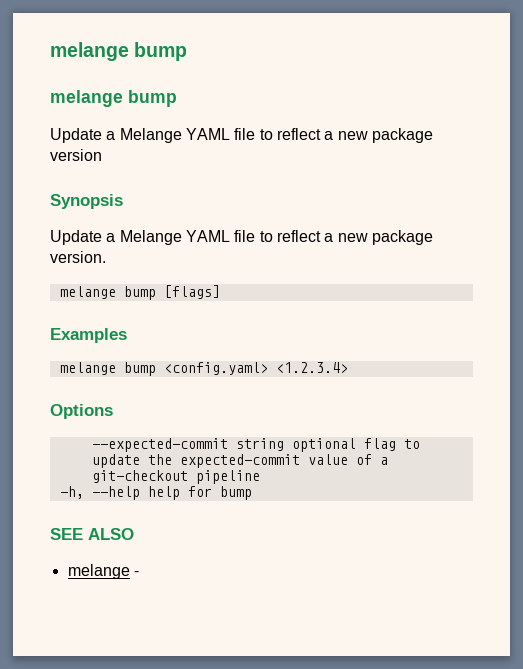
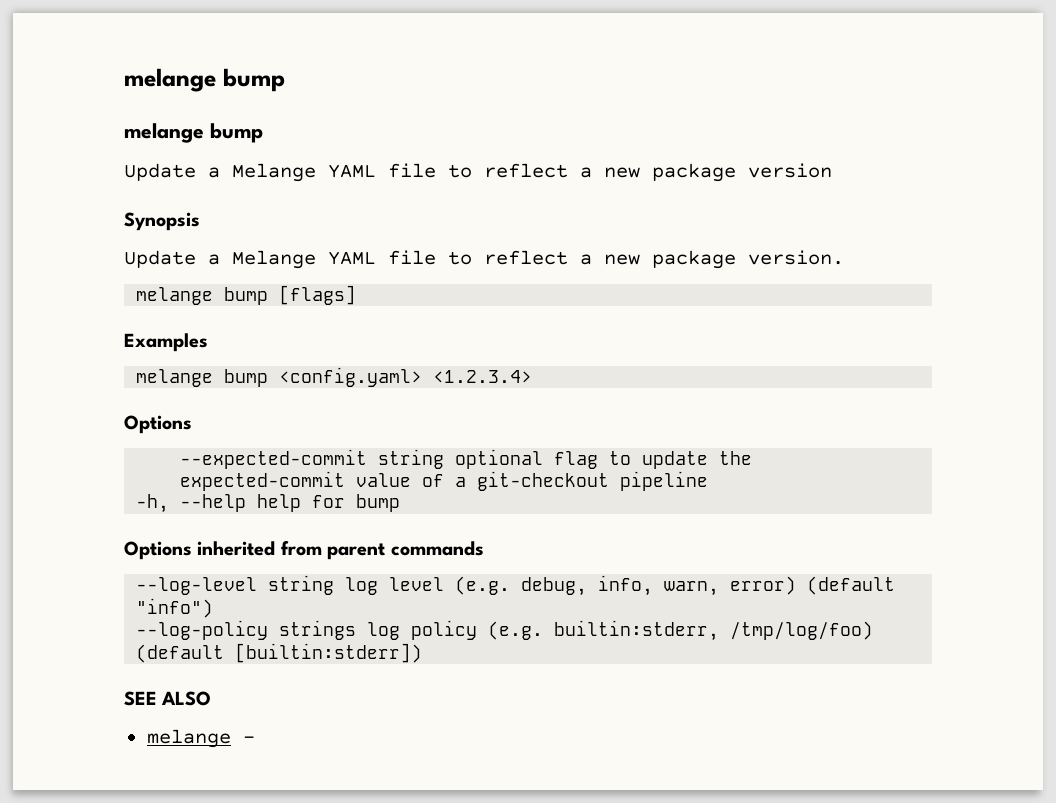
+ Options inherited from parent commands
+ --log-level string log level (e.g. debug, info, warn, error) (default "info")
+ --log-policy strings log policy (e.g. builtin:stderr, /tmp/log/foo) (default [builtin:stderr])

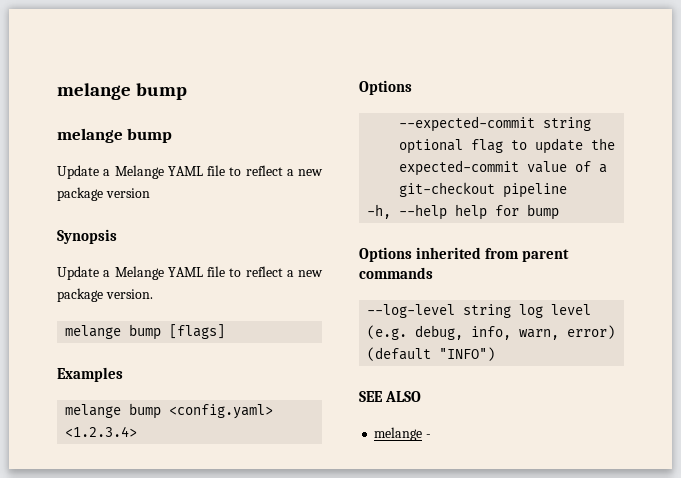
- --log-level string log level (e.g. debug, info, warn, error) (default "info")
- --log-policy strings log policy (e.g. builtin:stderr, /tmp/log/foo) (default [builtin:stderr])
+ --log-level string log level (e.g. debug, info, warn, error) (default "INFO")

